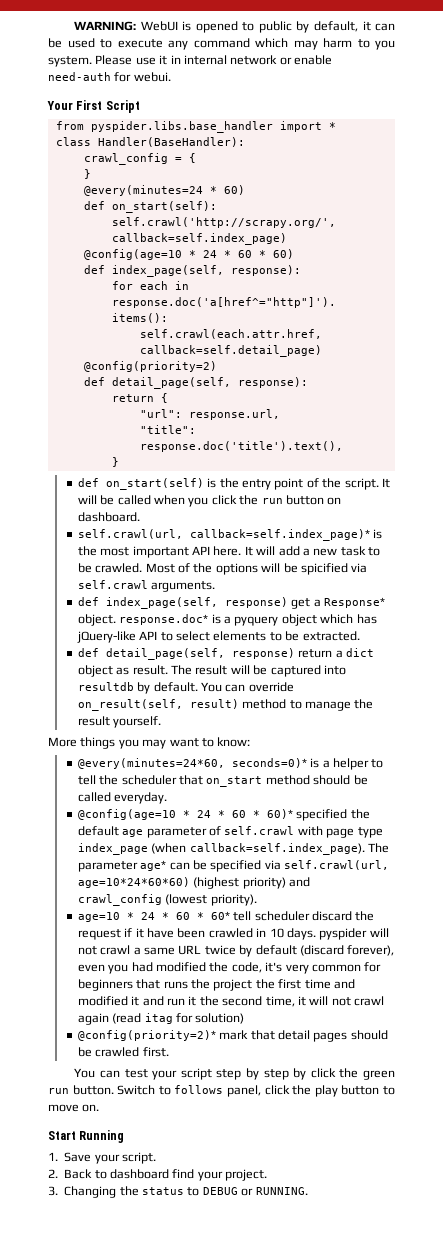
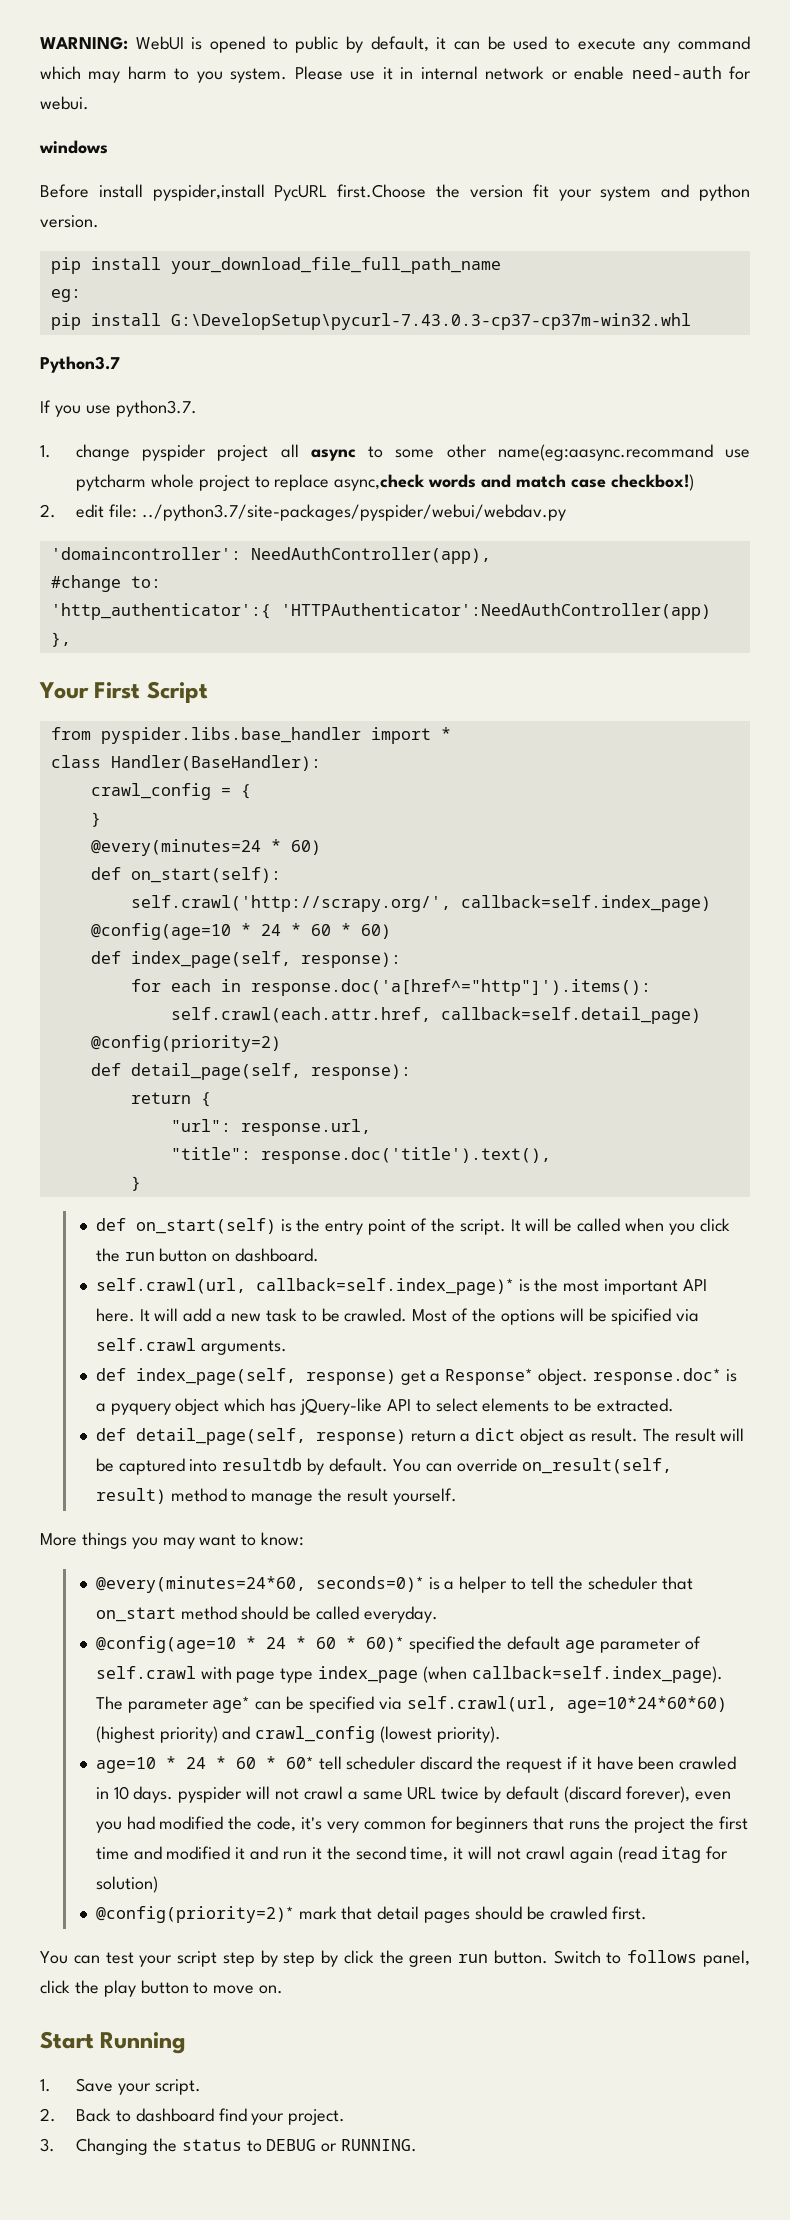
+ windows
+ Before install pyspider,install PycURL first.Choose the version fit your system and python version.
+ pip install your_download_file_full_path_name
+ eg:
+ pip install G:\DevelopSetup\pycurl-7.43.0.3-cp37-cp37m-win32.whl
+ Python3.7
+ If you use python3.7.
+ 1. change pyspider project all async to some other name(eg:aasync.recommand use pytcharm whole project to replace async,check words and match case checkbox!)
+ 2. edit file: ../python3.7/site-packages/pyspider/webui/webdav.py
+ 'domaincontroller': NeedAuthController(app),
+ #change to:
+ 'http_authenticator':{ 'HTTPAuthenticator':NeedAuthController(app) },

